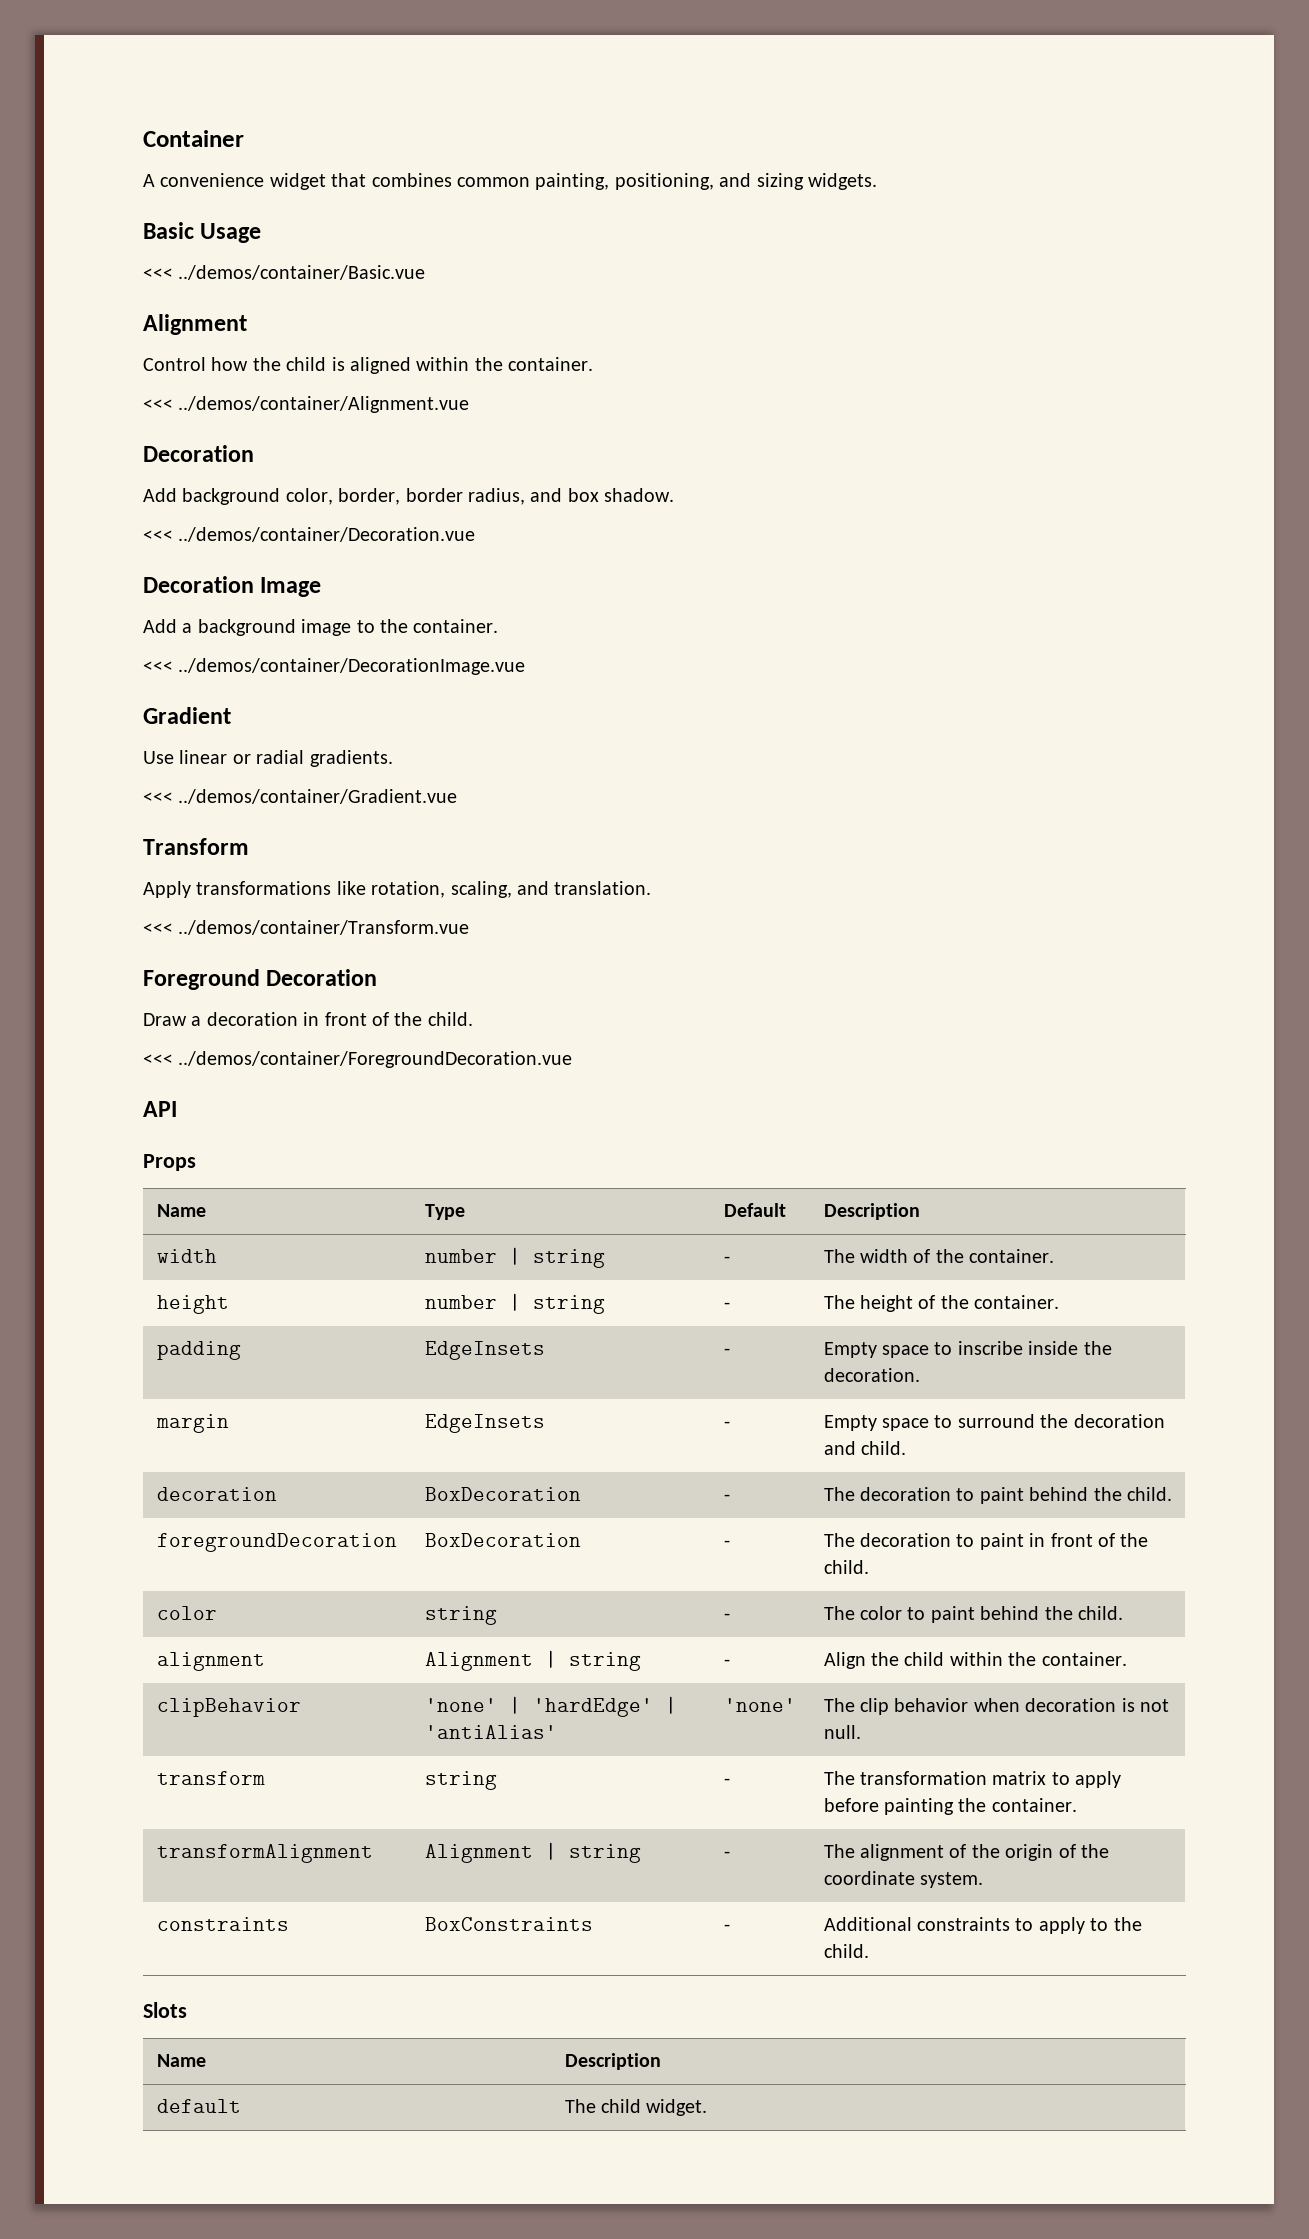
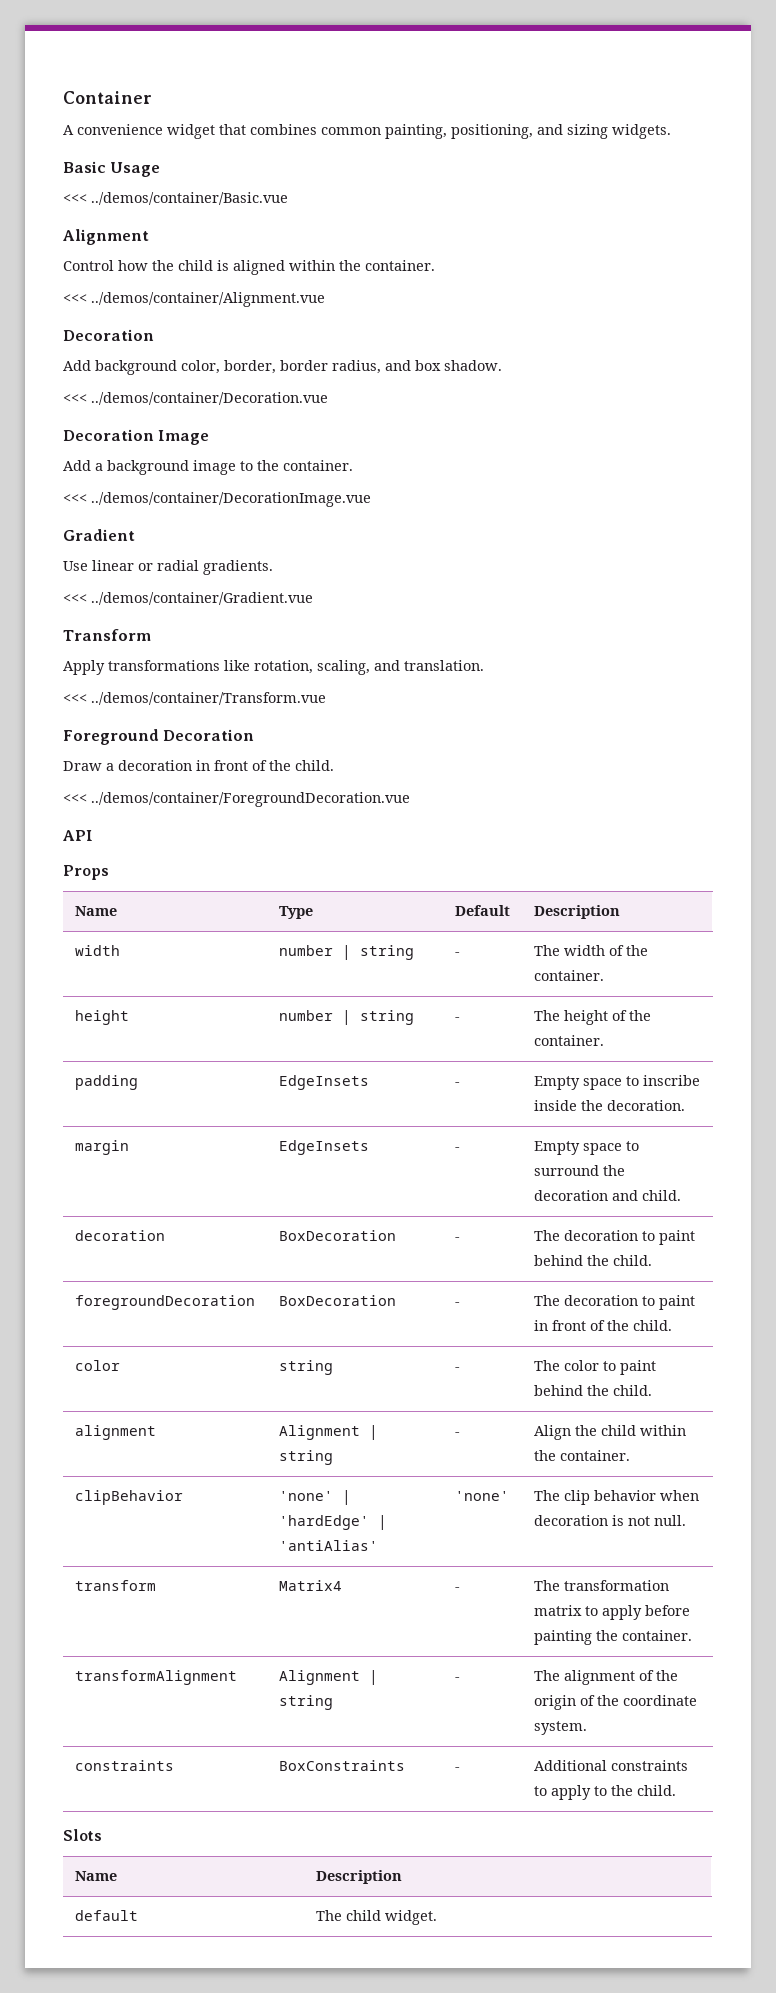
- transform | string | - | The transformation matrix to apply before painting the container.
+ transform | Matrix4 | - | The transformation matrix to apply before painting the container.

